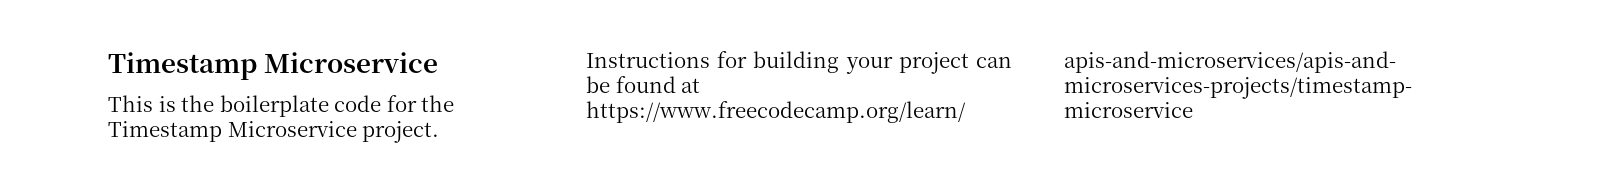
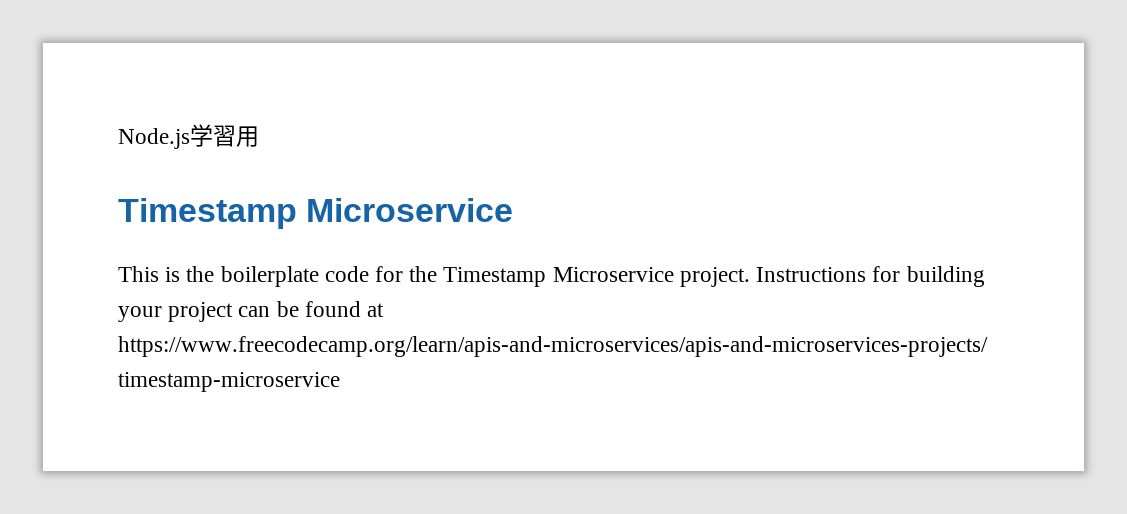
+ Node.js学習用

